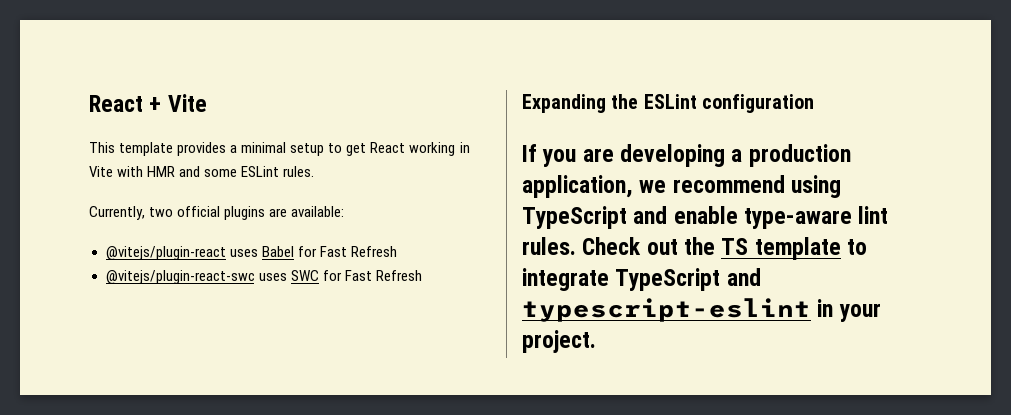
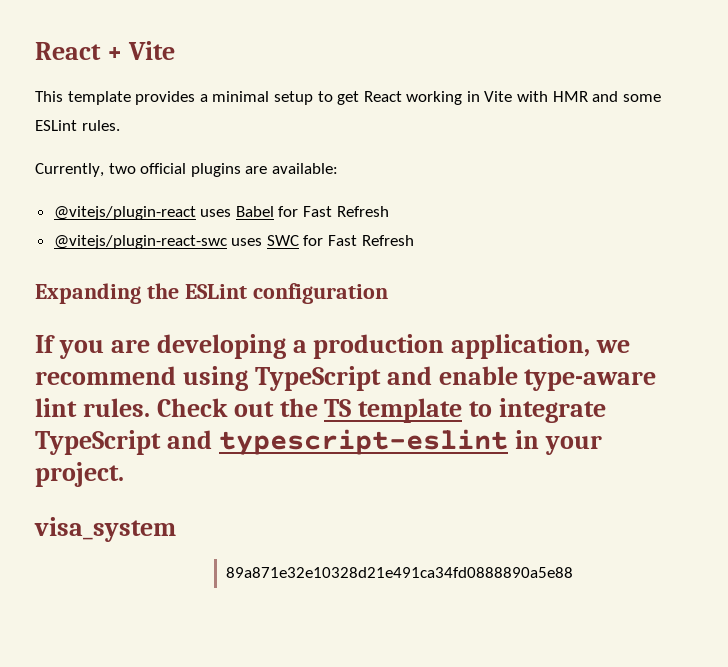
+ visa_system
+ 89a871e32e10328d21e491ca34fd0888890a5e88

